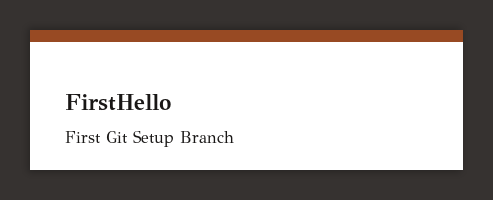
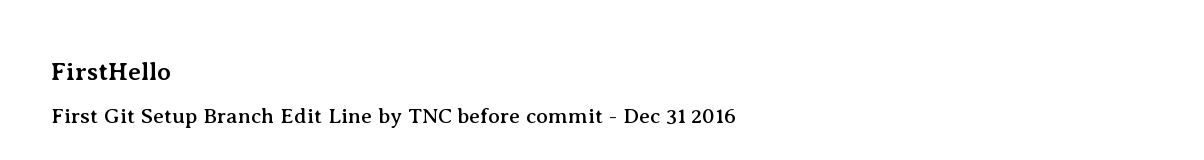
- First Git Setup Branch
+ First Git Setup Branch Edit Line by TNC before commit - Dec 31 2016

